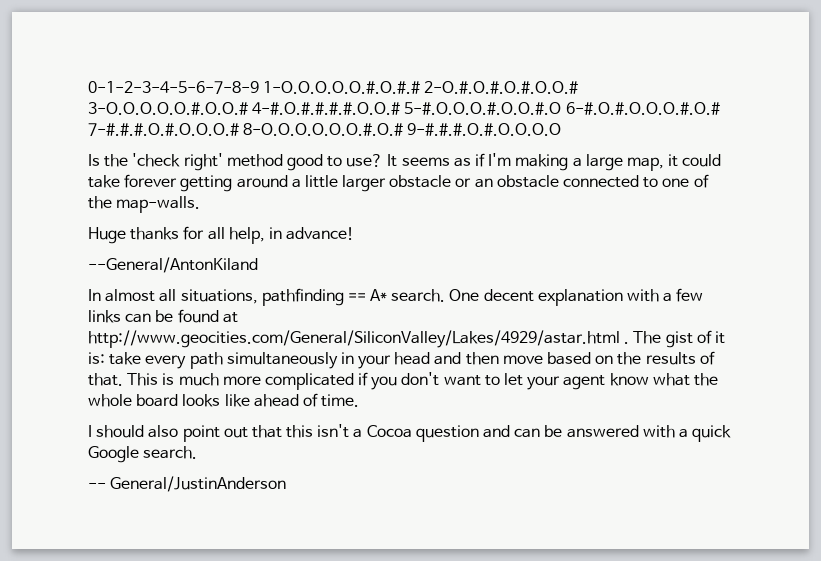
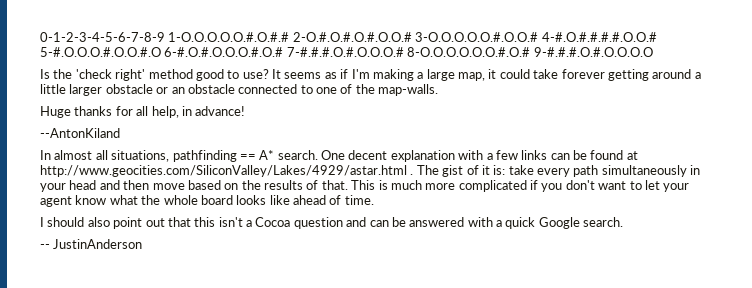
- --General/AntonKiland
+ --AntonKiland
- One decent explanation with a few links can be found at http://www.geocities.com/General/SiliconValley/Lakes/4929/astar.html .
+ One decent explanation with a few links can be found at http://www.geocities.com/SiliconValley/Lakes/4929/astar.html .
- -- General/JustinAnderson
+ -- JustinAnderson

